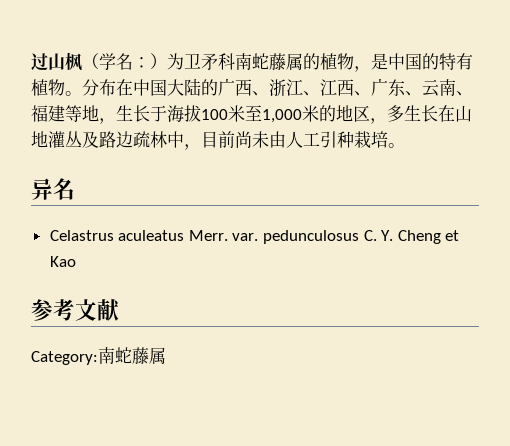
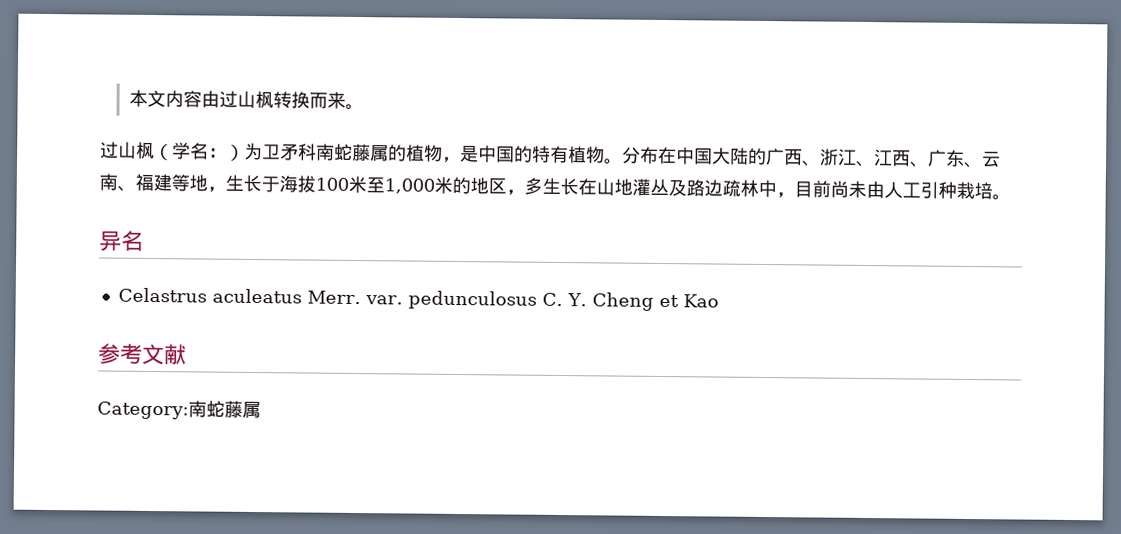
+ 本文内容由过山枫转换而来。

